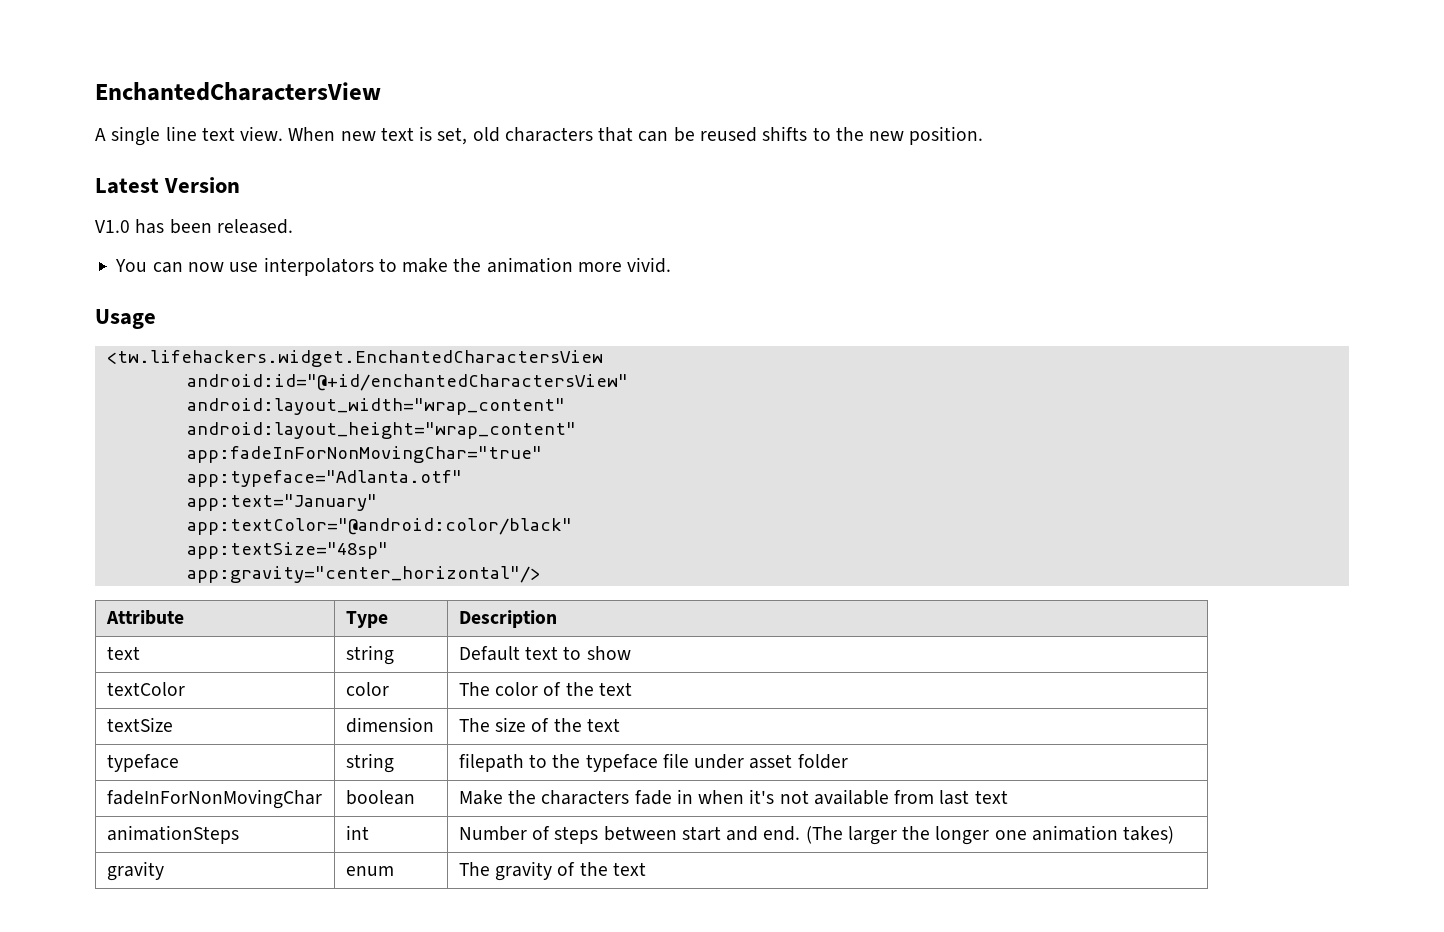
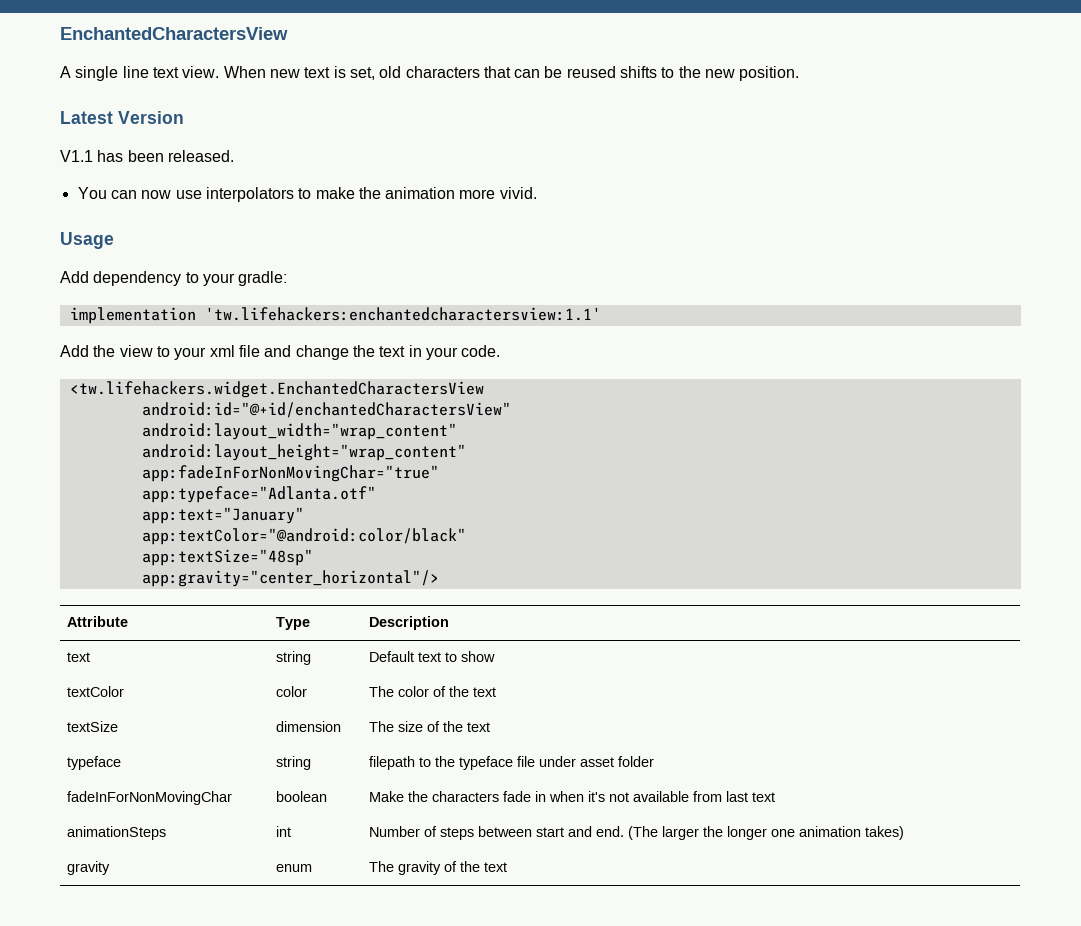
- V1.0 has been released.
+ V1.1 has been released.
+ Add dependency to your gradle:
+ implementation 'tw.lifehackers:enchantedcharactersview:1.1'
+ Add the view to your xml file and change the text in your code.

